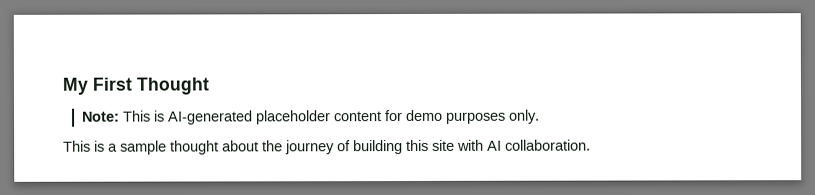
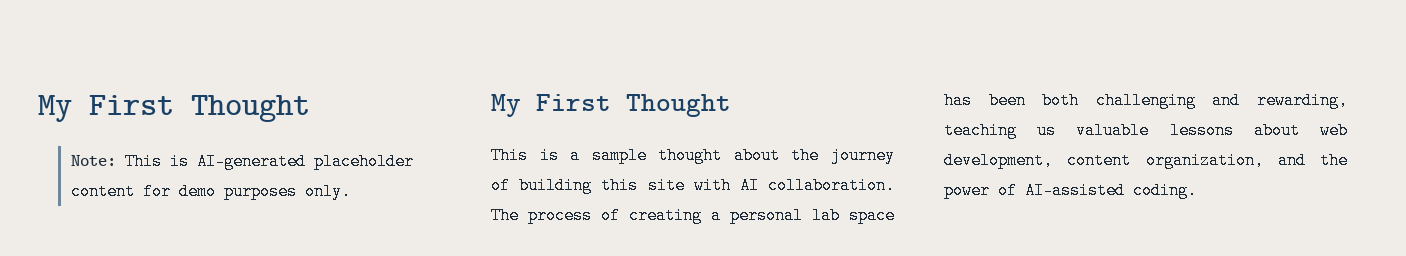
  Note: This is AI-generated placeholder content for demo purposes only.
+ My First Thought
+ The process of creating a personal lab space has been both challenging and rewarding, teaching us valuable lessons about web development, content organization, and the power of AI-assisted coding.

